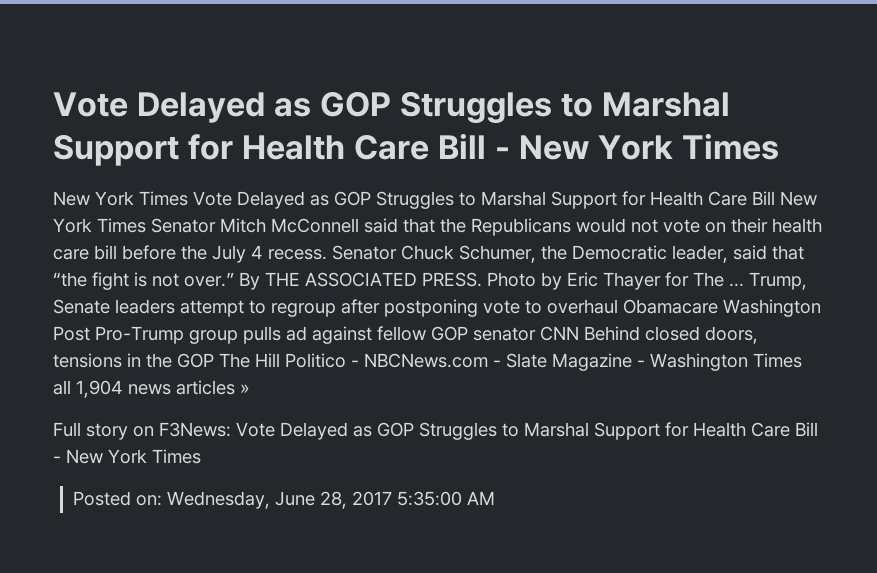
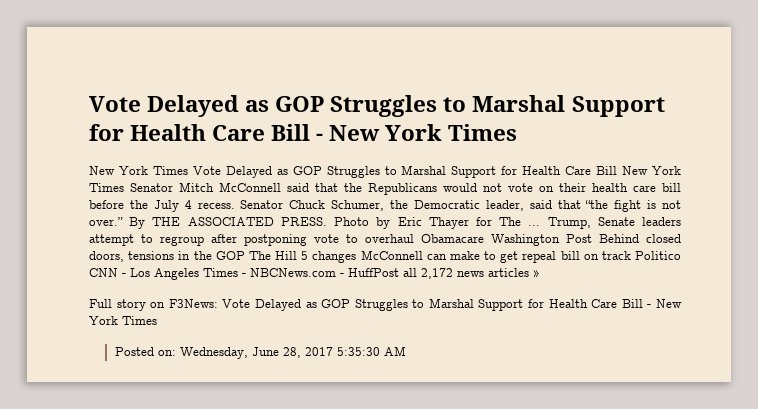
- Trump, Senate leaders attempt to regroup after postponing vote to overhaul Obamacare Washington Post Pro-Trump group pulls ad against fellow GOP senator CNN Behind closed doors, tensions in the GOP The Hill Politico - NBCNews.com - Slate Magazine - Washington Times all 1,904 news articles »
+ Trump, Senate leaders attempt to regroup after postponing vote to overhaul Obamacare Washington Post Behind closed doors, tensions in the GOP The Hill 5 changes McConnell can make to get repeal bill on track Politico CNN - Los Angeles Times - NBCNews.com - HuffPost all 2,172 news articles »
- Posted on: Wednesday, June 28, 2017 5:35:00 AM
+ Posted on: Wednesday, June 28, 2017 5:35:30 AM

